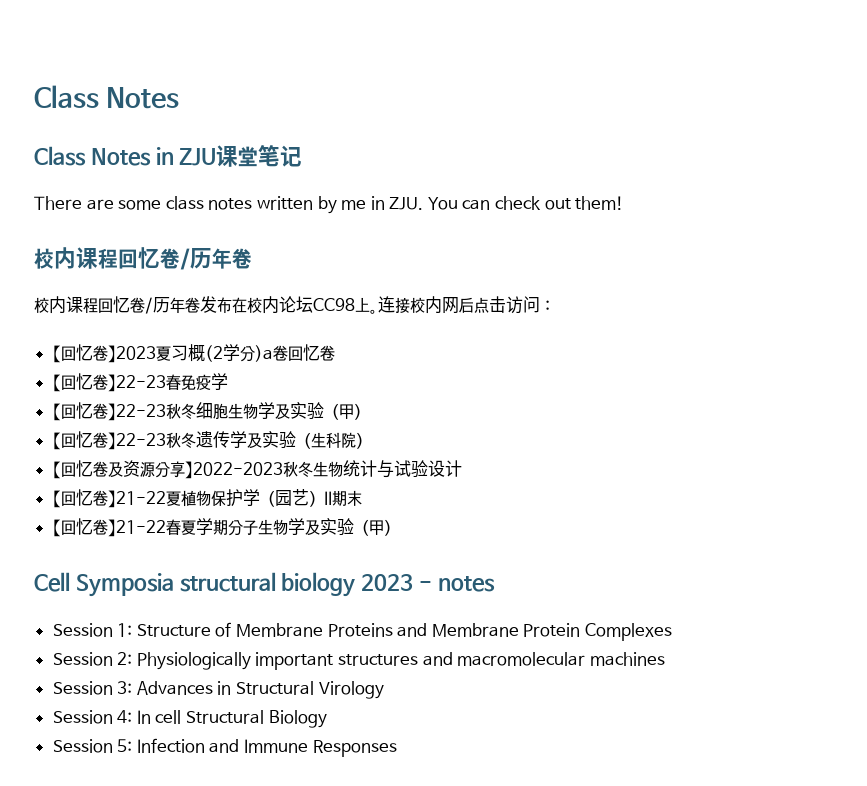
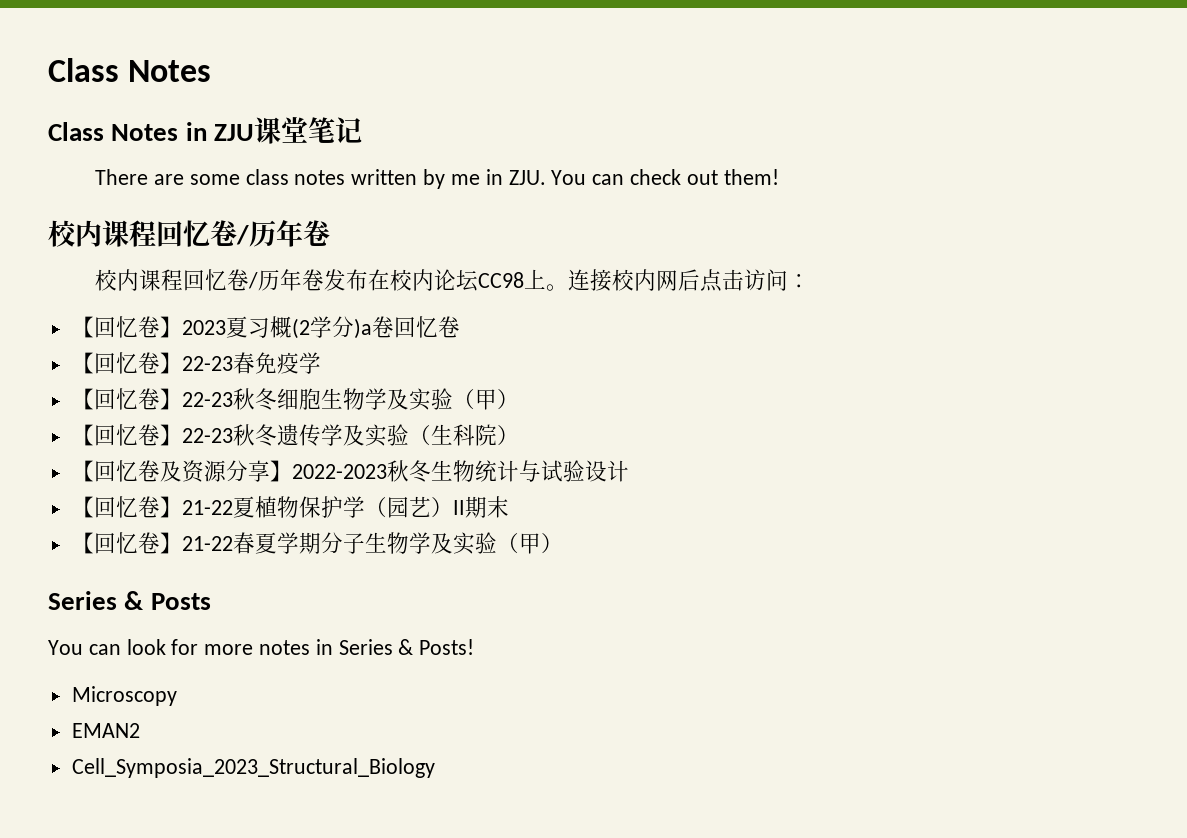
- Cell Symposia structural biology 2023 - notes
- Session 1: Structure of Membrane Proteins and Membrane Protein Complexes
- Session 2: Physiologically important structures and macromolecular machines
- Session 3: Advances in Structural Virology
- Session 4: In cell Structural Biology
- Session 5: Infection and Immune Responses
+ Series & Posts
+ You can look for more notes in Series & Posts!
+ Microscopy
+ EMAN2
+ Cell_Symposia_2023_Structural_Biology

